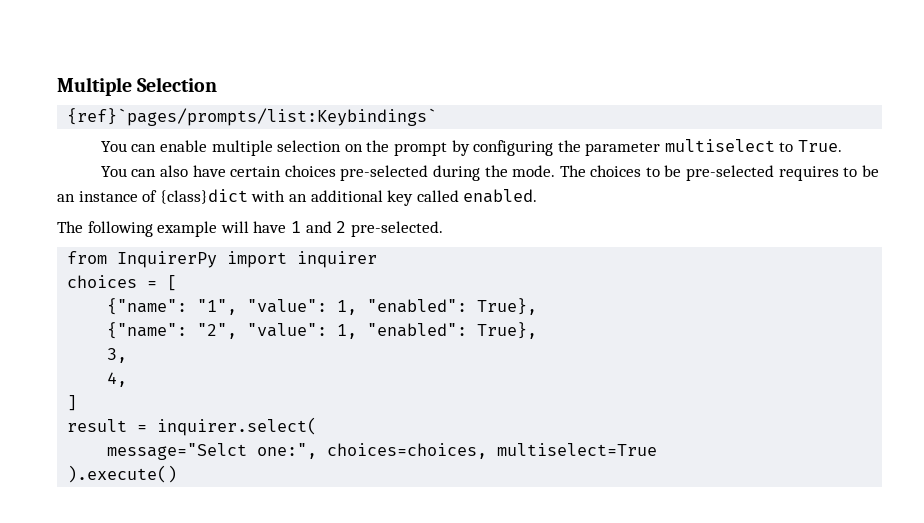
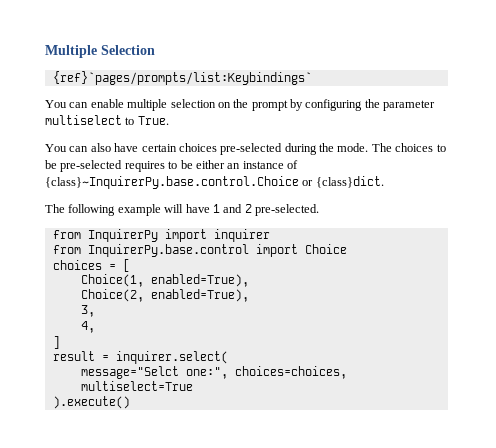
- The choices to be pre-selected requires to be an instance of {class}dict with an additional key called enabled.
+ The choices to be pre-selected requires to be either an instance of {class}~InquirerPy.base.control.Choice or {class}dict.
+ from InquirerPy.base.control import Choice
- {"name": "1", "value": 1, "enabled": True},
- {"name": "2", "value": 1, "enabled": True},
+ Choice(1, enabled=True),
+ Choice(2, enabled=True),

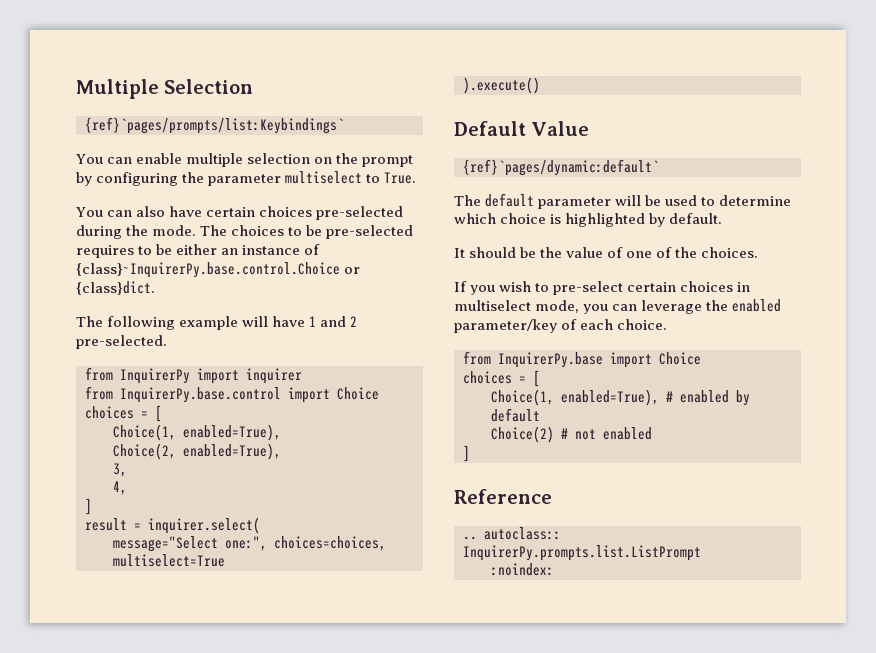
- message="Selct one:", choices=choices, multiselect=True
+ message="Select one:", choices=choices, multiselect=True
+ Default Value
+ {ref}`pages/dynamic:default`
+ The default parameter will be used to determine which choice is highlighted by default.
+ It should be the value of one of the choices.
+ If you wish to pre-select certain choices in multiselect mode, you can leverage the enabled parameter/key of each choice.
+ from InquirerPy.base import Choice
+ choices = [
+ Choice(1, enabled=True), # enabled by default
+ Choice(2) # not enabled
+ ]
+ Reference
+ .. autoclass:: InquirerPy.prompts.list.ListPrompt
+ :noindex:

